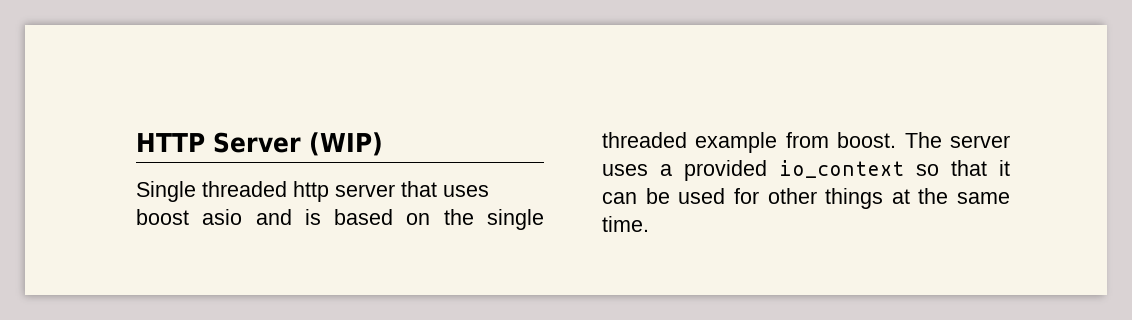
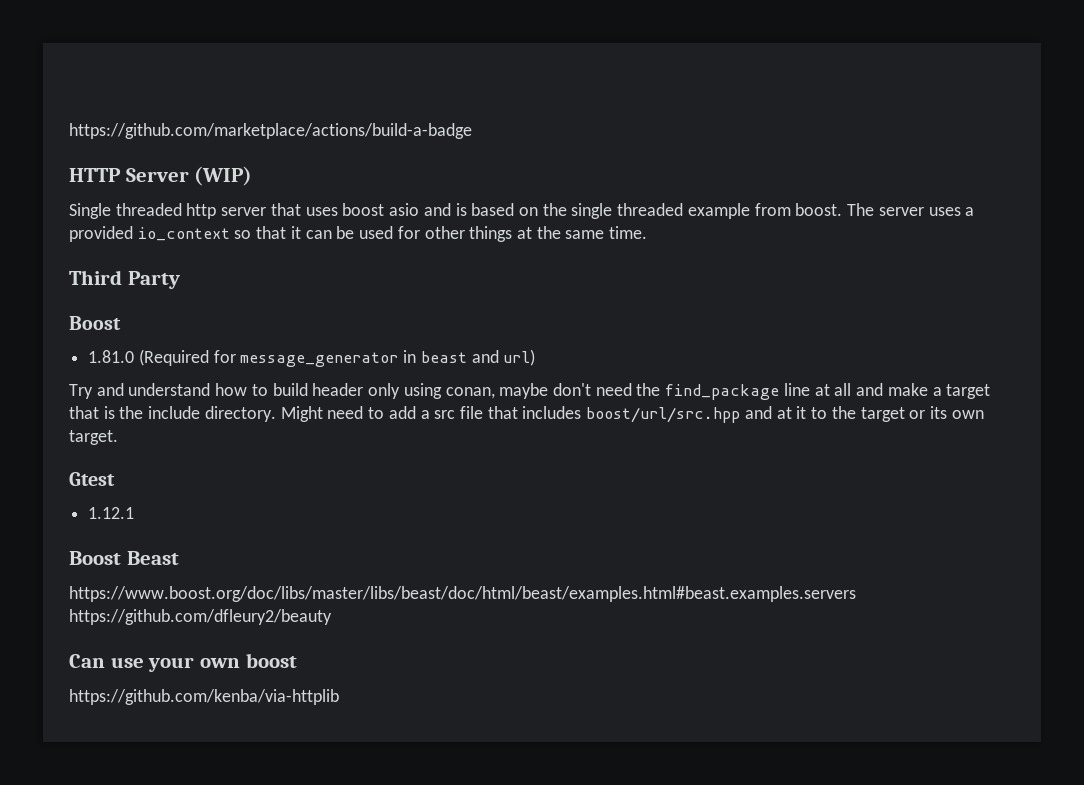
+ https://github.com/marketplace/actions/build-a-badge
+ Third Party
+ Boost
+ 1.81.0 (Required for message_generator in beast and url)
+ Try and understand how to build header only using conan, maybe don't need the find_package line at all and make a target that is the include directory. Might need to add a src file that includes boost/url/src.hpp and at it to the target or its own target.
+ Gtest
+ 1.12.1
+ Boost Beast
+ https://www.boost.org/doc/libs/master/libs/beast/doc/html/beast/examples.html#beast.examples.servers https://github.com/dfleury2/beauty
+ Can use your own boost
+ https://github.com/kenba/via-httplib

